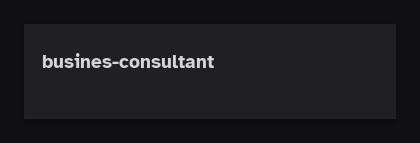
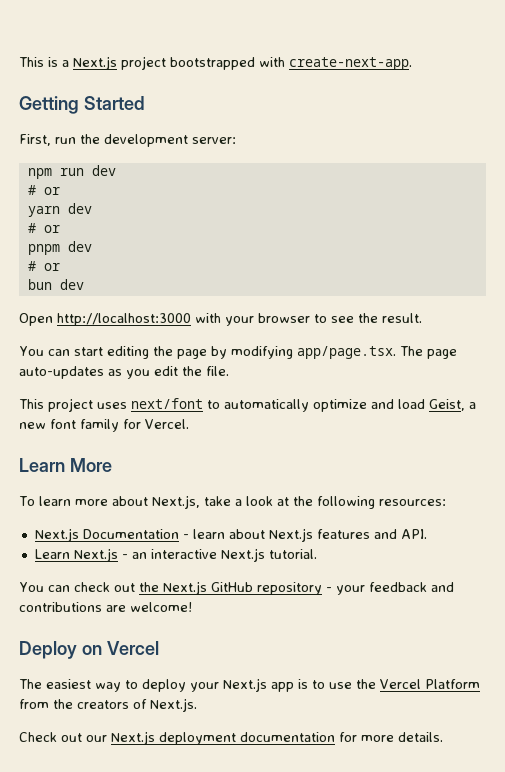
- busines-consultant
+ This is a Next.js project bootstrapped with create-next-app.
+ Getting Started
+ First, run the development server:
+ npm run dev
+ # or
+ yarn dev
+ # or
+ pnpm dev
+ # or
+ bun dev
+ Open http://localhost:3000 with your browser to see the result.
+ You can start editing the page by modifying app/page.tsx. The page auto-updates as you edit the file.
+ This project uses next/font to automatically optimize and load Geist, a new font family for Vercel.
+ Learn More
+ To learn more about Next.js, take a look at the following resources:
+ Next.js Documentation - learn about Next.js features and API.
+ Learn Next.js - an interactive Next.js tutorial.
+ You can check out the Next.js GitHub repository - your feedback and contributions are welcome!
+ Deploy on Vercel
+ The easiest way to deploy your Next.js app is to use the Vercel Platform from the creators of Next.js.
+ Check out our Next.js deployment documentation for more details.

